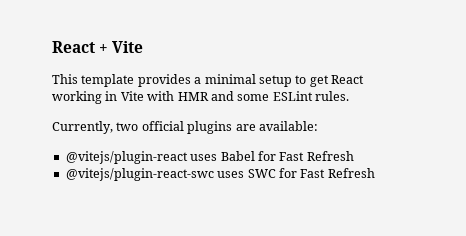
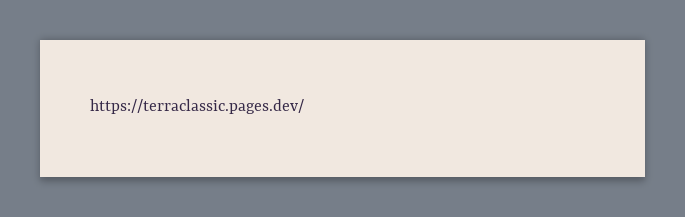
- React + Vite
- This template provides a minimal setup to get React working in Vite with HMR and some ESLint rules.
- Currently, two official plugins are available:
- @vitejs/plugin-react uses Babel for Fast Refresh
- @vitejs/plugin-react-swc uses SWC for Fast Refresh
+ https://terraclassic.pages.dev/

